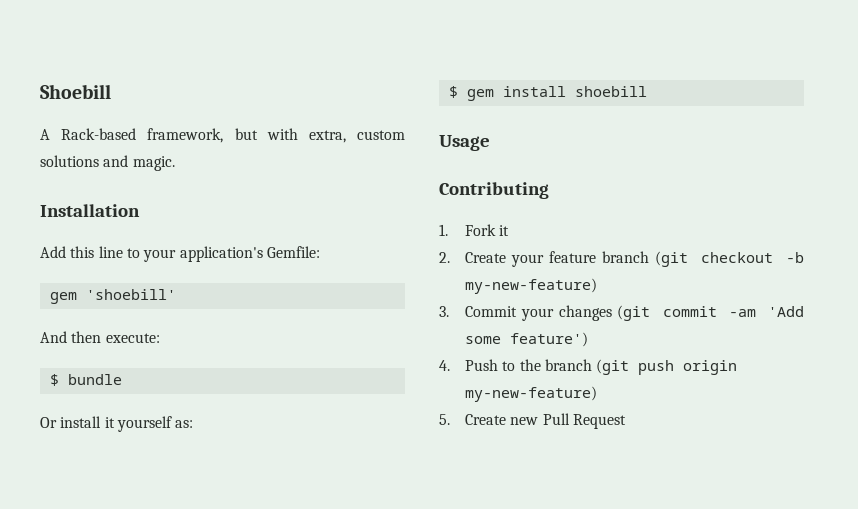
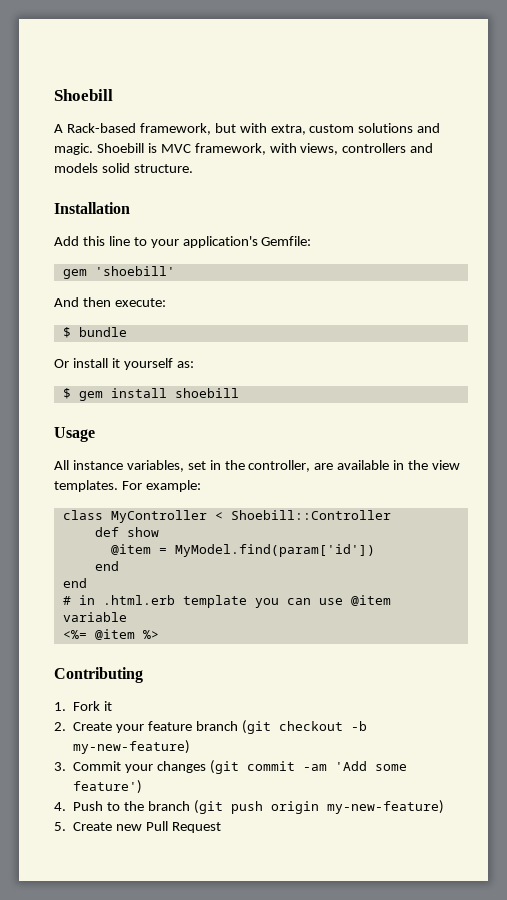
+ Shoebill is MVC framework, with views, controllers and models solid structure.
+ All instance variables, set in the controller, are available in the view templates. For example:
+ class MyController < Shoebill::Controller
+ def show
+ @item = MyModel.find(param['id'])
+ end
+ end
+ # in .html.erb template you can use @item variable
+ <%= @item %>

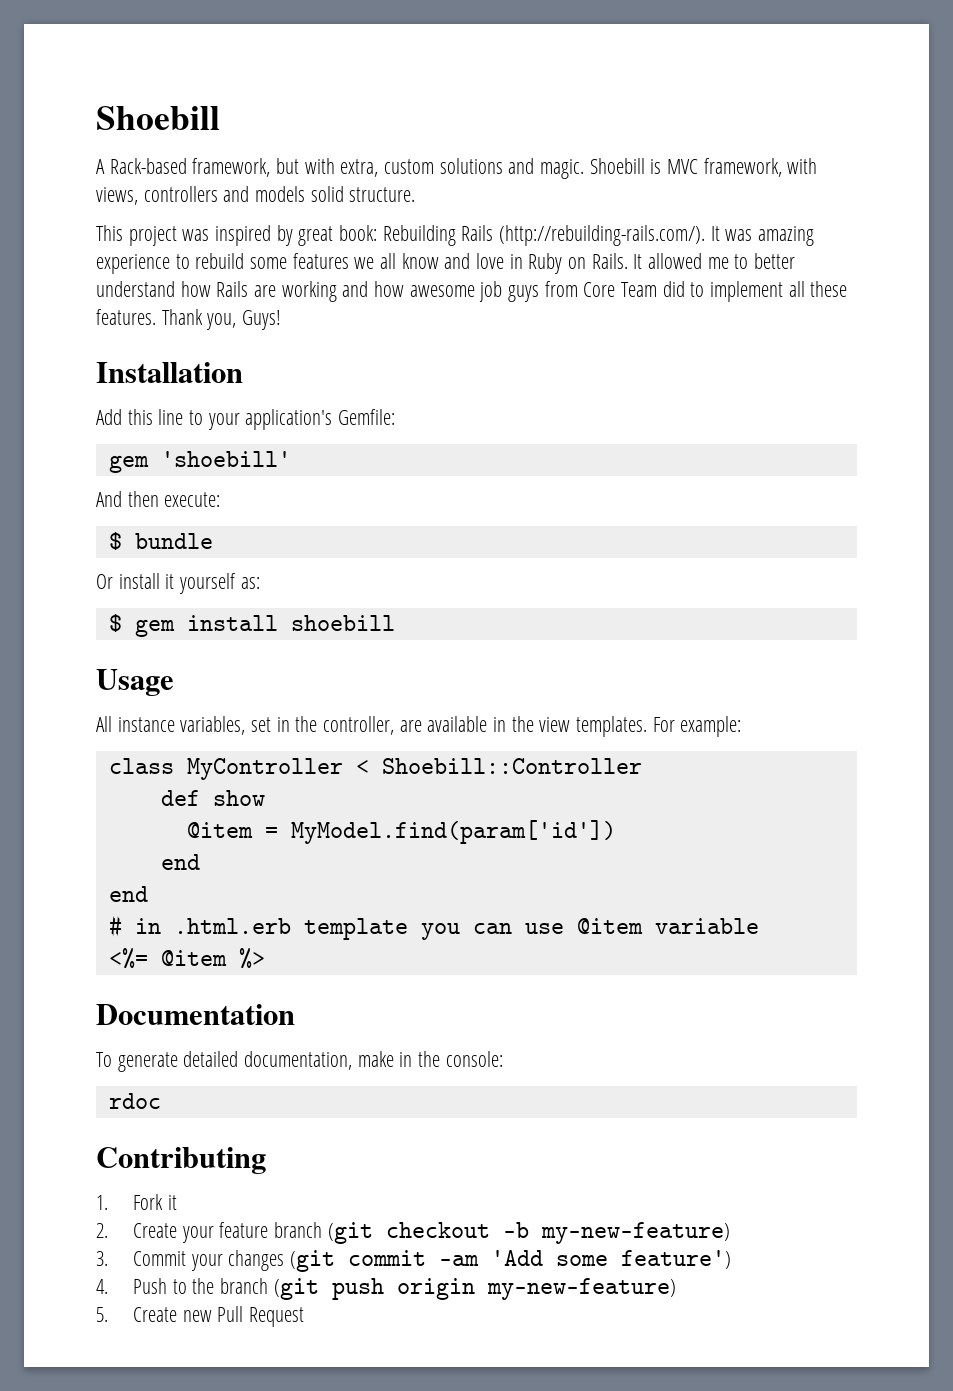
+ This project was inspired by great book: Rebuilding Rails (http://rebuilding-rails.com/). It was amazing experience to rebuild some features we all know and love in Ruby on Rails. It allowed me to better understand how Rails are working and how awesome job guys from Core Team did to implement all these features. Thank you, Guys!
+ Documentation
+ To generate detailed documentation, make in the console:
+ rdoc

